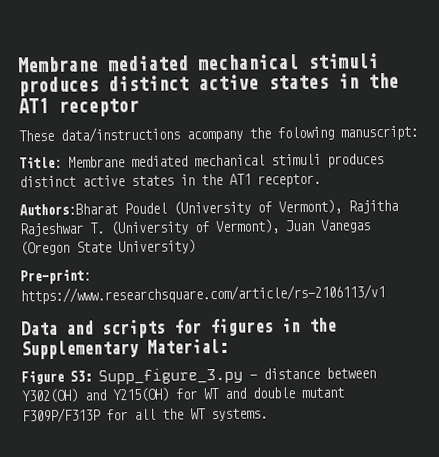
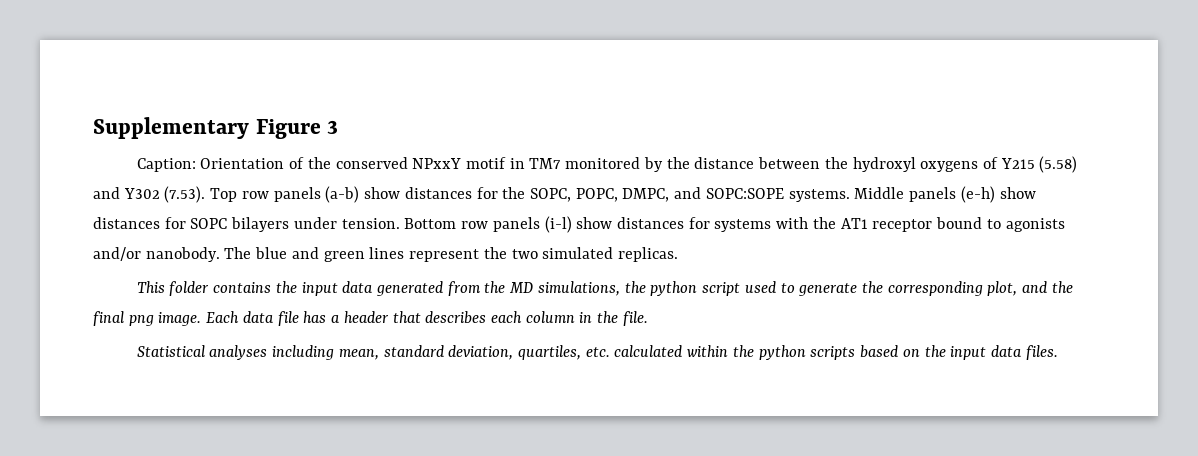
- Membrane mediated mechanical stimuli produces distinct active states in the AT1 receptor
- These data/instructions acompany the folowing manuscript:
- Title: Membrane mediated mechanical stimuli produces distinct active states in the AT1 receptor.
- Authors:Bharat Poudel (University of Vermont), Rajitha Rajeshwar T. (University of Vermont), Juan Vanegas (Oregon State University)
- Pre-print: https://www.researchsquare.com/article/rs-2106113/v1
- Data and scripts for figures in the Supplementary Material:
- Figure S3: Supp_figure_3.py - distance between Y302(OH) and Y215(OH) for WT and double mutant F309P/F313P for all the WT systems.
+ Supplementary Figure 3
+ Caption: Orientation of the conserved NPxxY motif in TM7 monitored by the distance between the hydroxyl oxygens of Y215 (5.58) and Y302 (7.53). Top row panels (a-b) show distances for the SOPC, POPC, DMPC, and SOPC:SOPE systems. Middle panels (e-h) show distances for SOPC bilayers under tension. Bottom row panels (i-l) show distances for systems with the AT1 receptor bound to agonists and/or nanobody. The blue and green lines represent the two simulated replicas.
+ This folder contains the input data generated from the MD simulations, the python script used to generate the corresponding plot, and the final png image. Each data file has a header that describes each column in the file.
+ Statistical analyses including mean, standard deviation, quartiles, etc. calculated within the python scripts based on the input data files.

